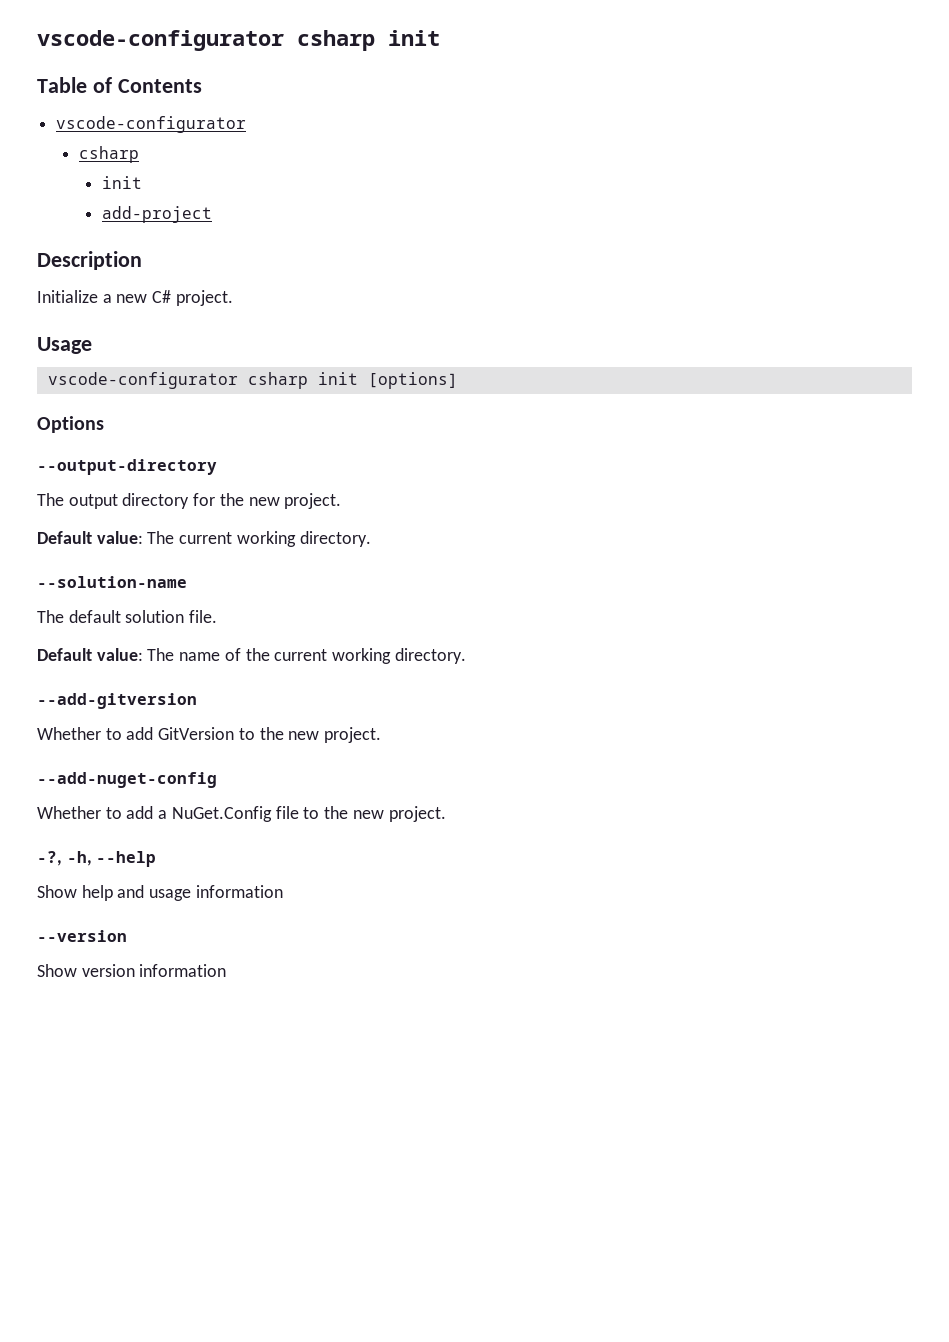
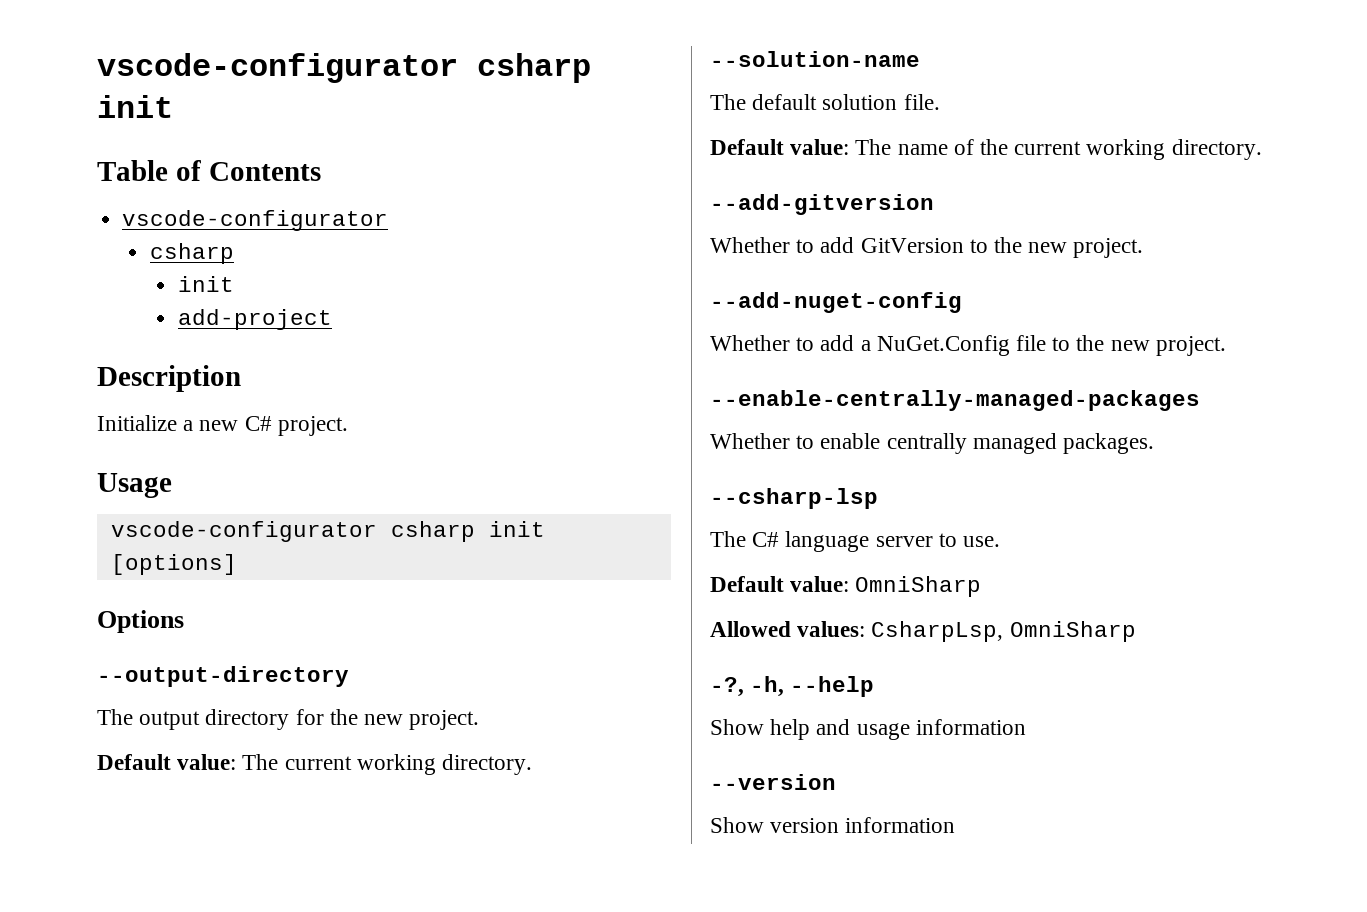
+ --enable-centrally-managed-packages
+ Whether to enable centrally managed packages.
+ --csharp-lsp
+ The C# language server to use.
+ Default value: OmniSharp
+ Allowed values: CsharpLsp, OmniSharp

